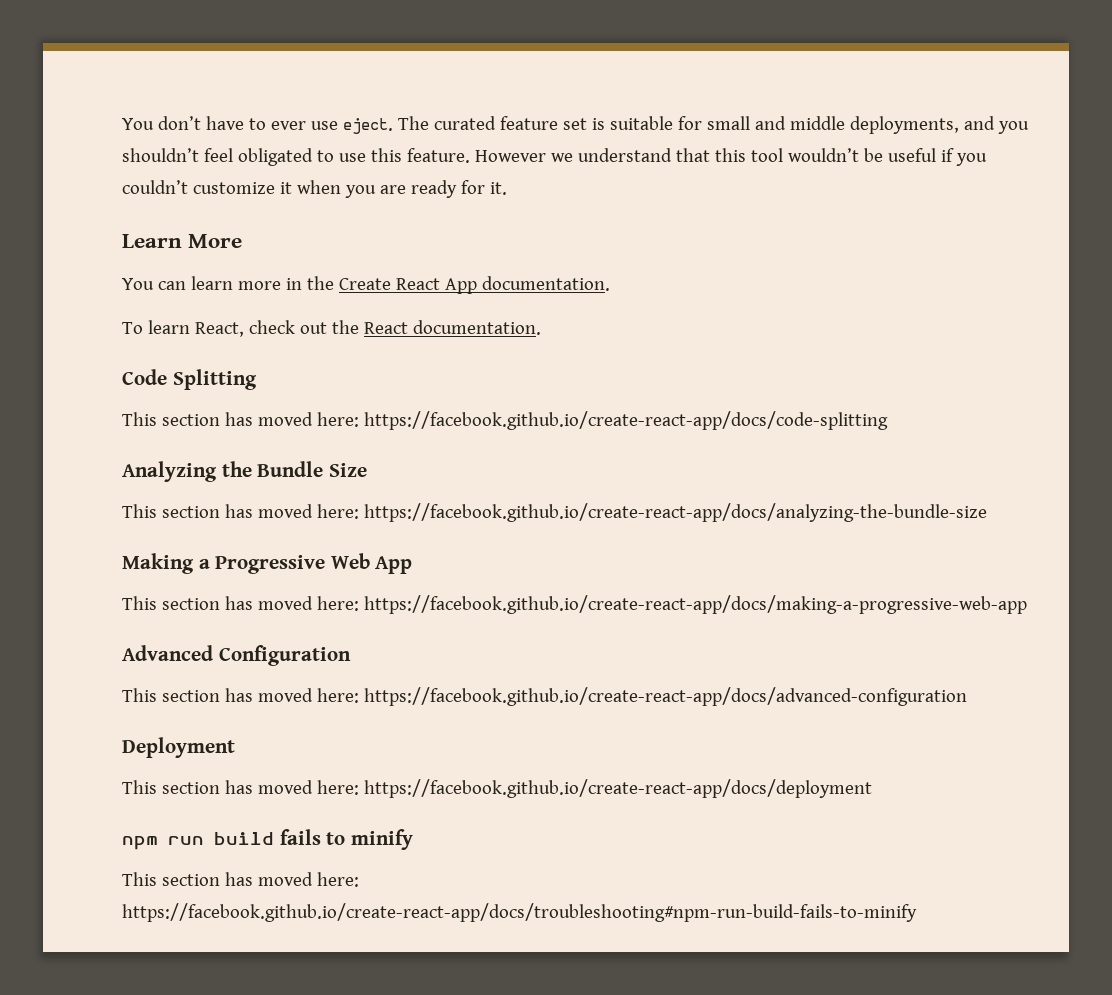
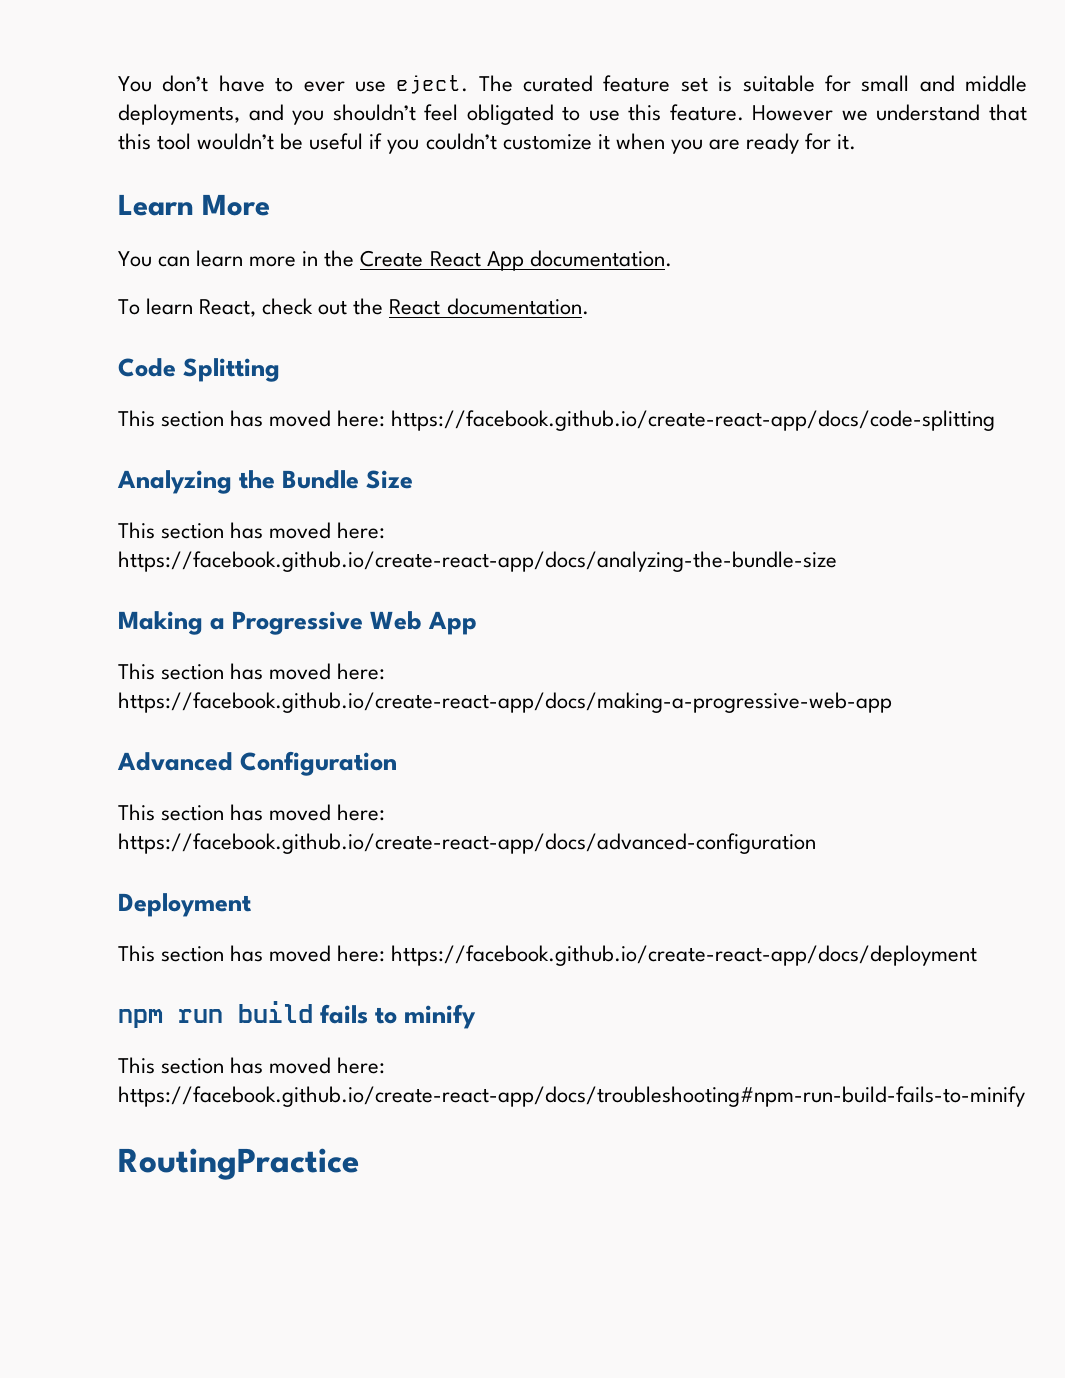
+ RoutingPractice

